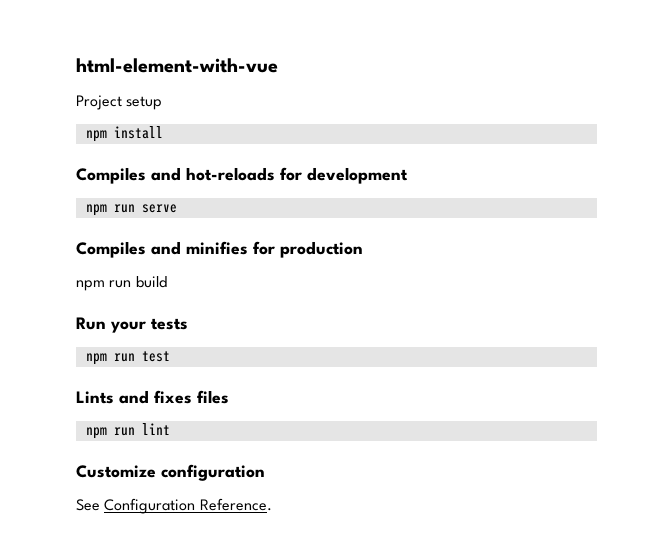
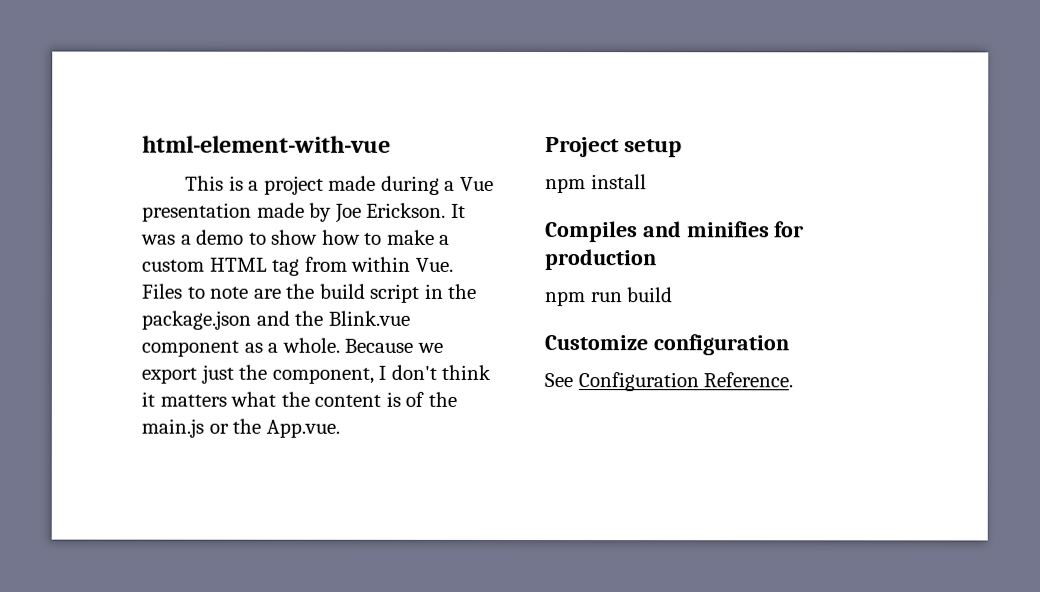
+ This is a project made during a Vue presentation made by Joe Erickson. It was a demo to show how to make a custom HTML tag from within Vue. Files to note are the build script in the package.json and the Blink.vue component as a whole. Because we export just the component, I don't think it matters what the content is of the main.js or the App.vue.
  Project setup
  npm install
- Compiles and hot-reloads for development
- npm run serve
- Run your tests
- npm run test
- Lints and fixes files
- npm run lint

